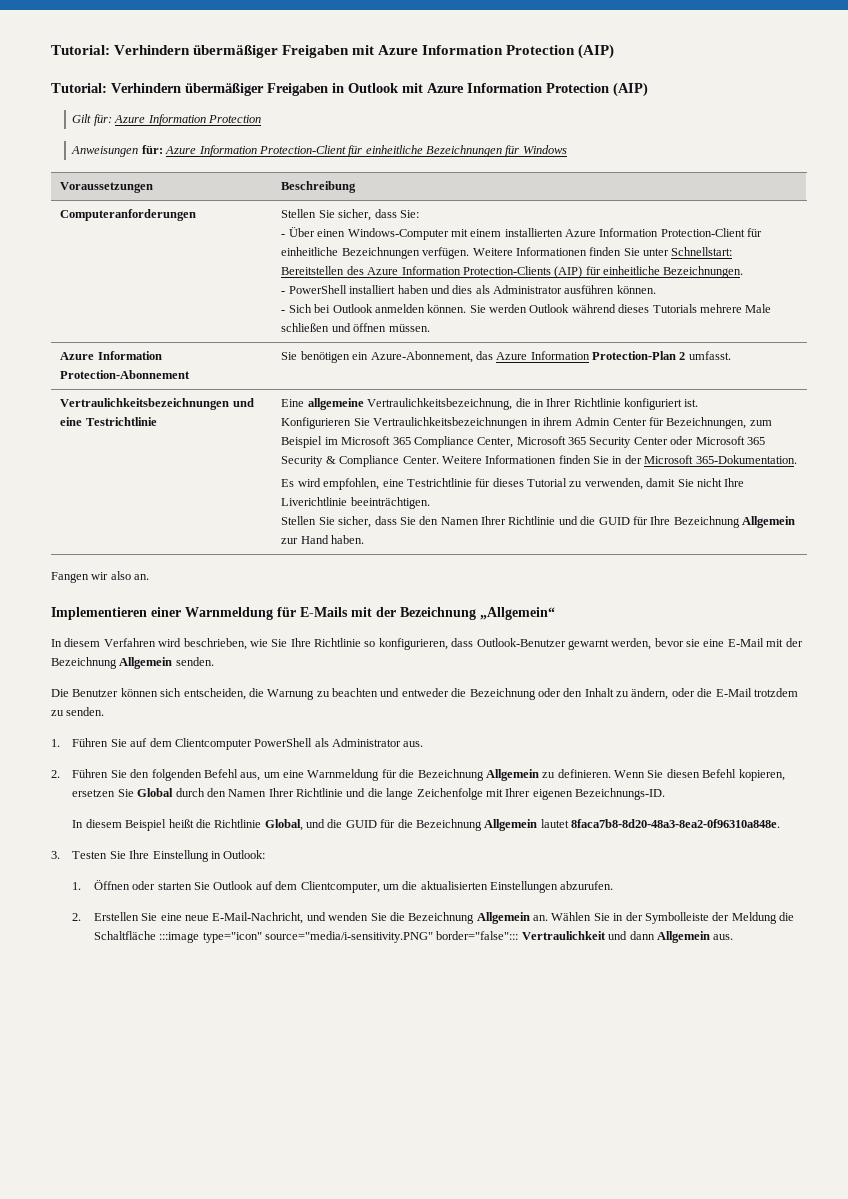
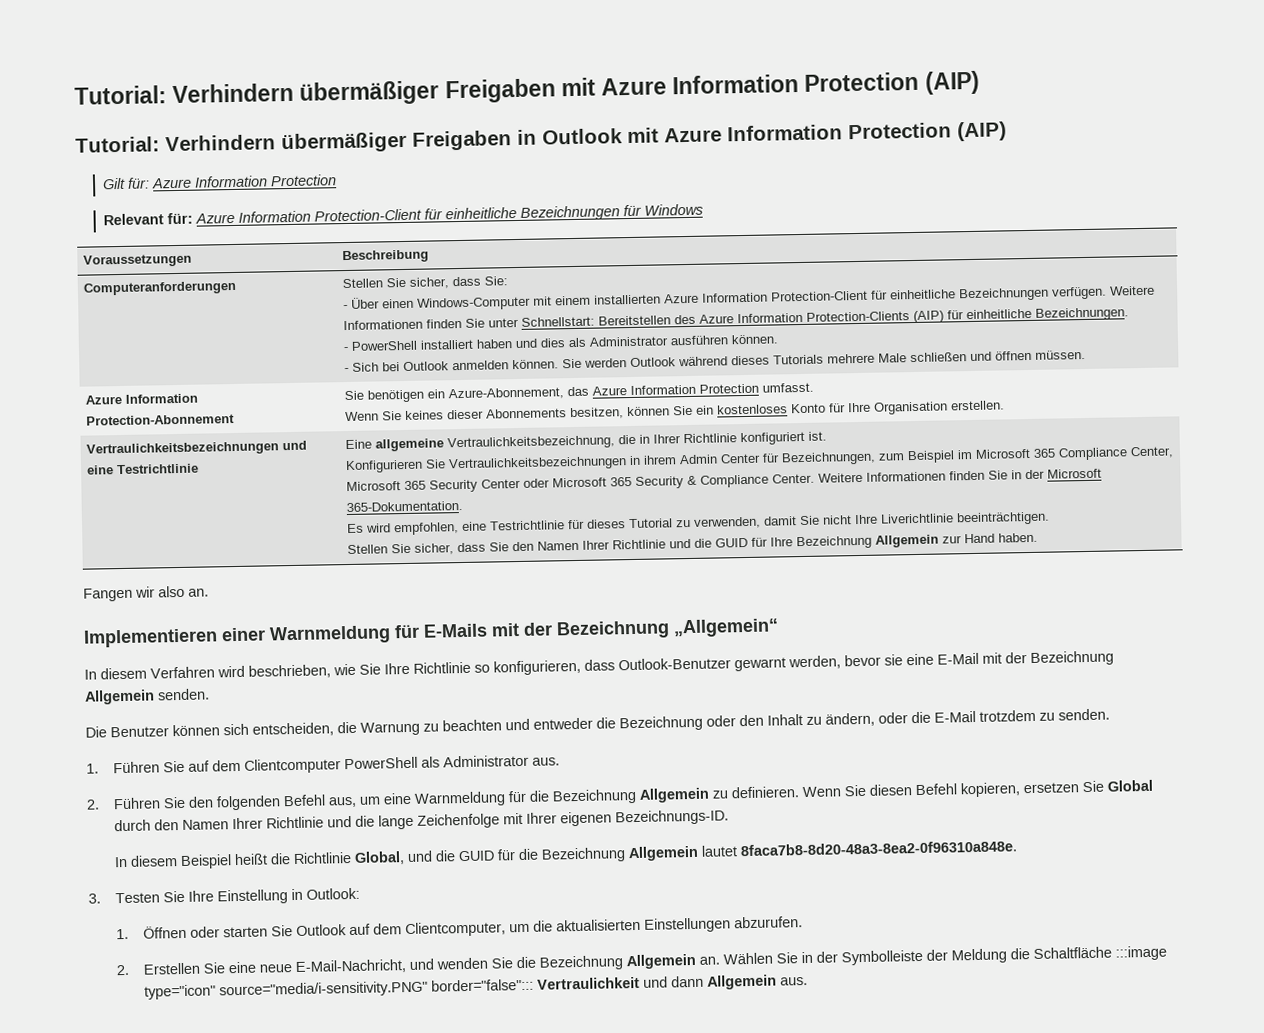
- Anweisungen für: Azure Information Protection-Client für einheitliche Bezeichnungen für Windows
+ Relevant für: Azure Information Protection-Client für einheitliche Bezeichnungen für Windows
- Azure Information Protection-Abonnement | Sie benötigen ein Azure-Abonnement, das Azure Information Protection-Plan 2 umfasst.
+ Azure Information Protection-Abonnement | Sie benötigen ein Azure-Abonnement, das Azure Information Protection umfasst.
+ Wenn Sie keines dieser Abonnements besitzen, können Sie ein kostenloses Konto für Ihre Organisation erstellen.

